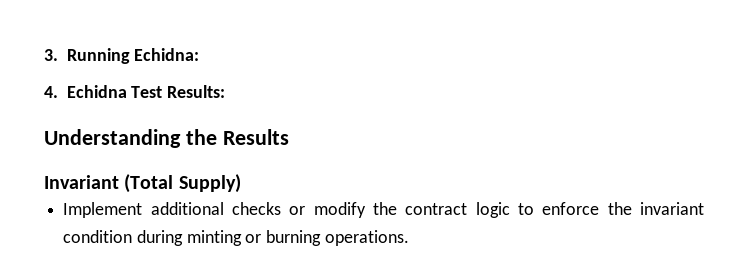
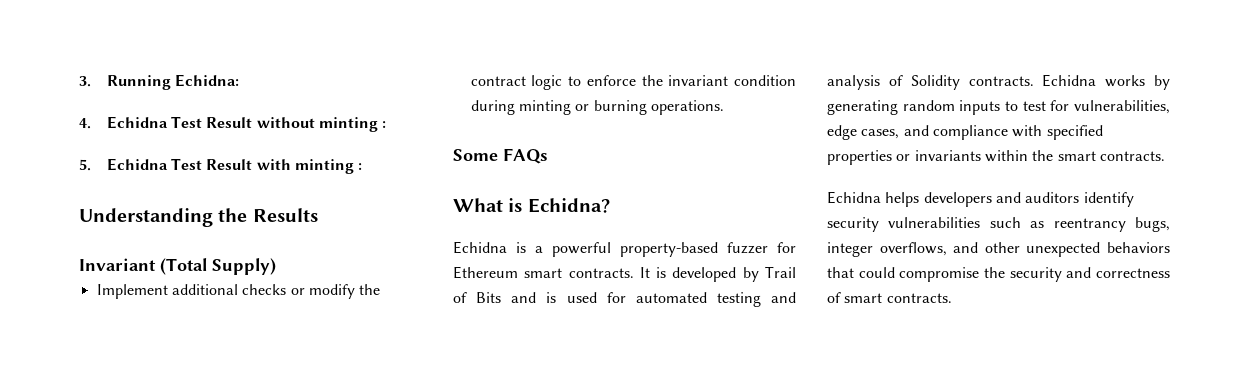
- 4. Echidna Test Results:
+ 4. Echidna Test Result without minting :
+ 5. Echidna Test Result with minting :
+ Some FAQs
+ What is Echidna?
+ Echidna is a powerful property-based fuzzer for Ethereum smart contracts. It is developed by Trail of Bits and is used for automated testing and analysis of Solidity contracts. Echidna works by generating random inputs to test for vulnerabilities, edge cases, and compliance with specified properties or invariants within the smart contracts.
+ Echidna helps developers and auditors identify security vulnerabilities such as reentrancy bugs, integer overflows, and other unexpected behaviors that could compromise the security and correctness of smart contracts.

